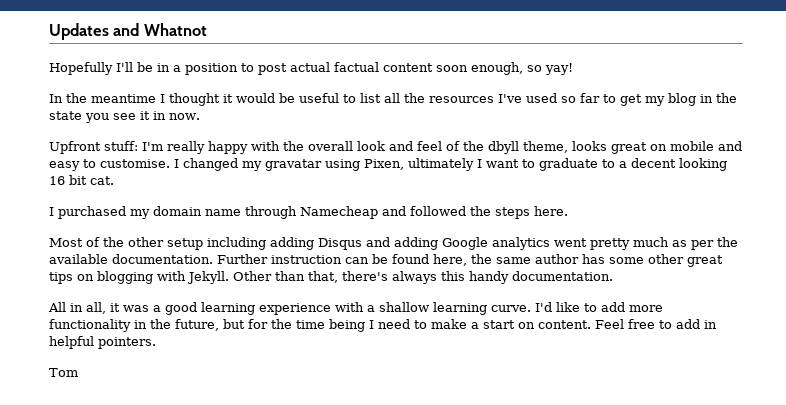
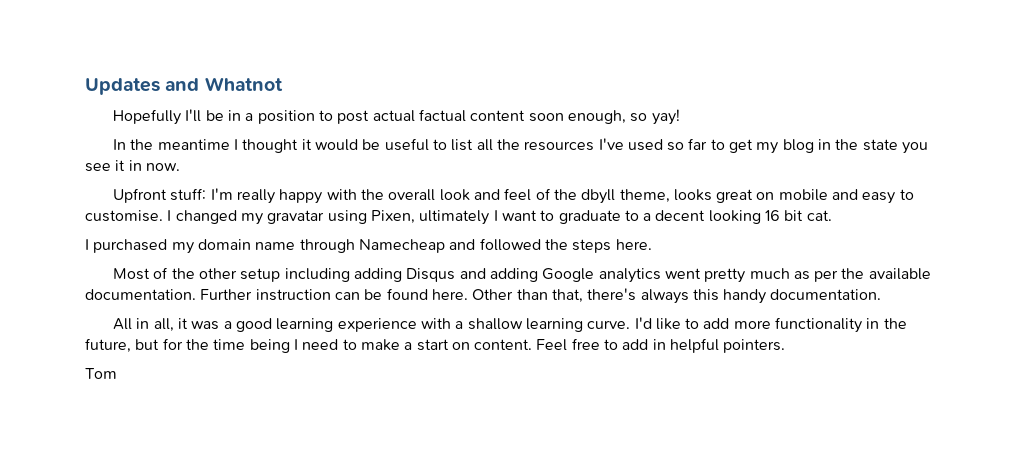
- Further instruction can be found here, the same author has some other great tips on blogging with Jekyll.
+ Further instruction can be found here.

